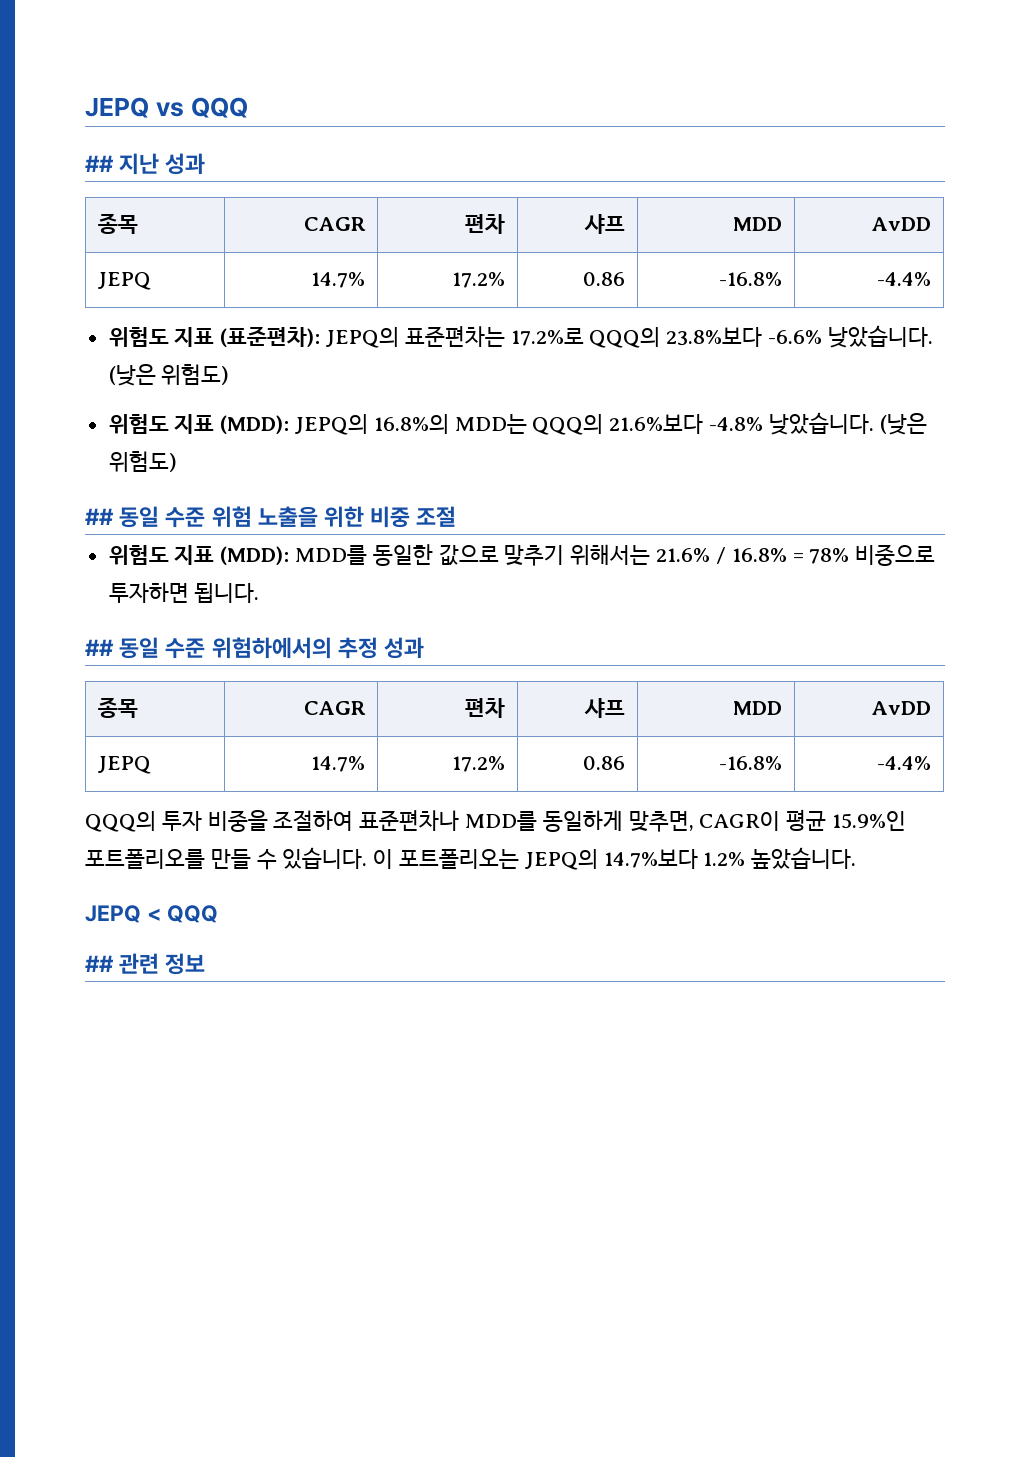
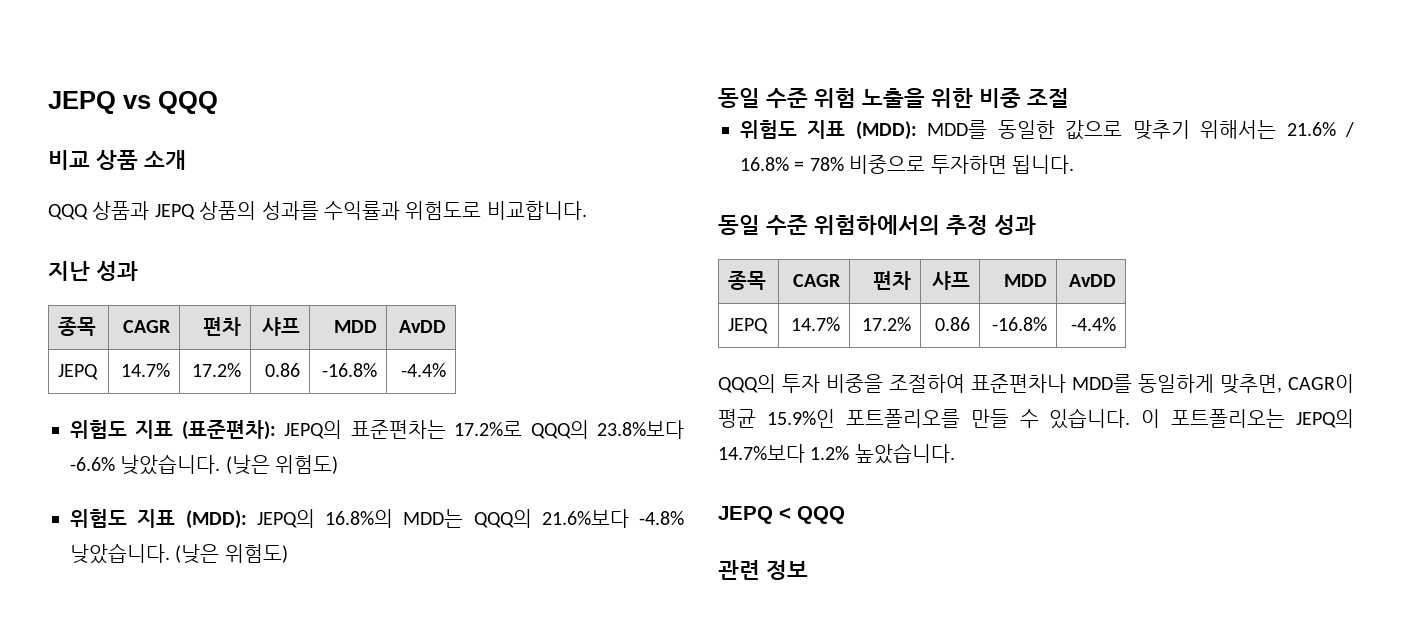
- ## 지난 성과
+ 비교 상품 소개
+ QQQ 상품과 JEPQ 상품의 성과를 수익률과 위험도로 비교합니다.
+ 지난 성과
- ## 동일 수준 위험 노출을 위한 비중 조절
+ 동일 수준 위험 노출을 위한 비중 조절
- ## 동일 수준 위험하에서의 추정 성과
+ 동일 수준 위험하에서의 추정 성과
- ## 관련 정보
+ 관련 정보

